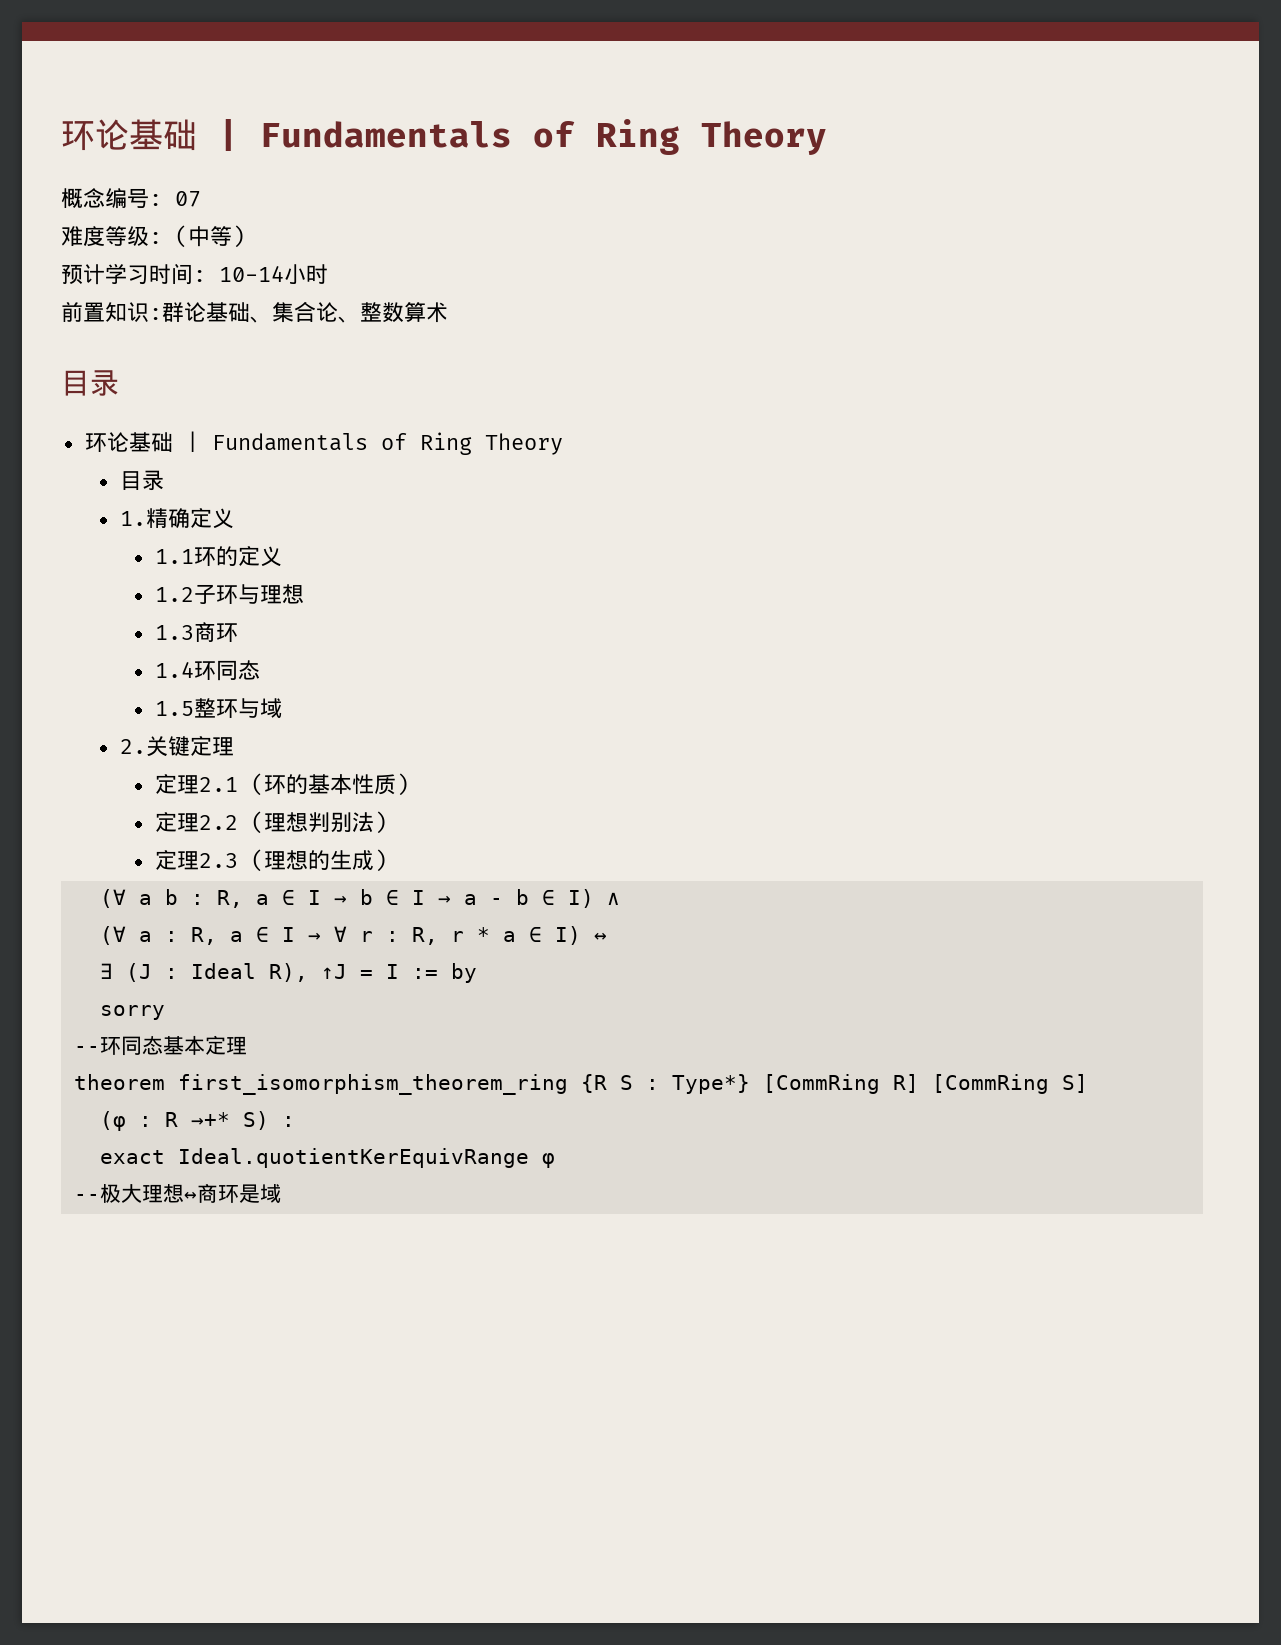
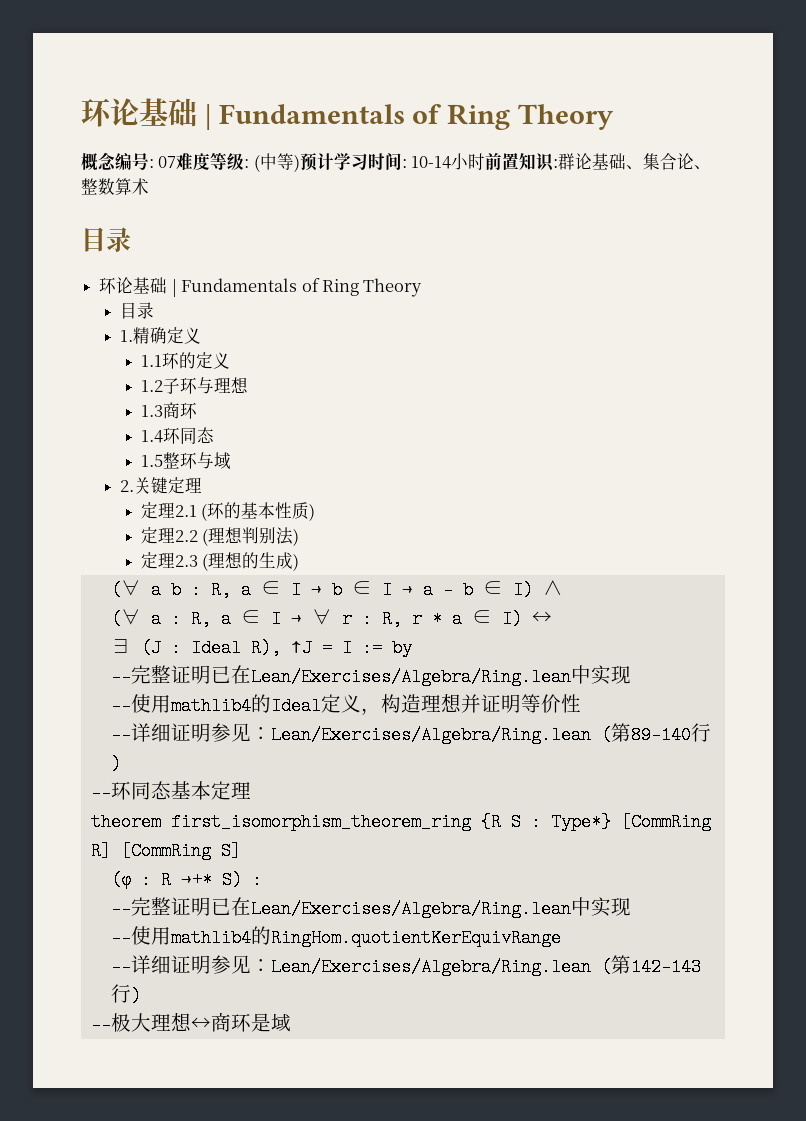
- 概念编号: 07
- 难度等级: (中等)
- 预计学习时间: 10-14小时
- 前置知识:群论基础、集合论、整数算术
+ 概念编号: 07难度等级: (中等)预计学习时间: 10-14小时前置知识:群论基础、集合论、整数算术
  ∃ (J : Ideal R), ↑J = I := by
- sorry
+ --完整证明已在Lean/Exercises/Algebra/Ring.lean中实现
+ --使用mathlib4的Ideal定义，构造理想并证明等价性
+ --详细证明参见：Lean/Exercises/Algebra/Ring.lean (第89-140行)
  (φ : R →+* S) :
- exact Ideal.quotientKerEquivRange φ
+ --完整证明已在Lean/Exercises/Algebra/Ring.lean中实现
+ --使用mathlib4的RingHom.quotientKerEquivRange
+ --详细证明参见：Lean/Exercises/Algebra/Ring.lean (第142-143行)

